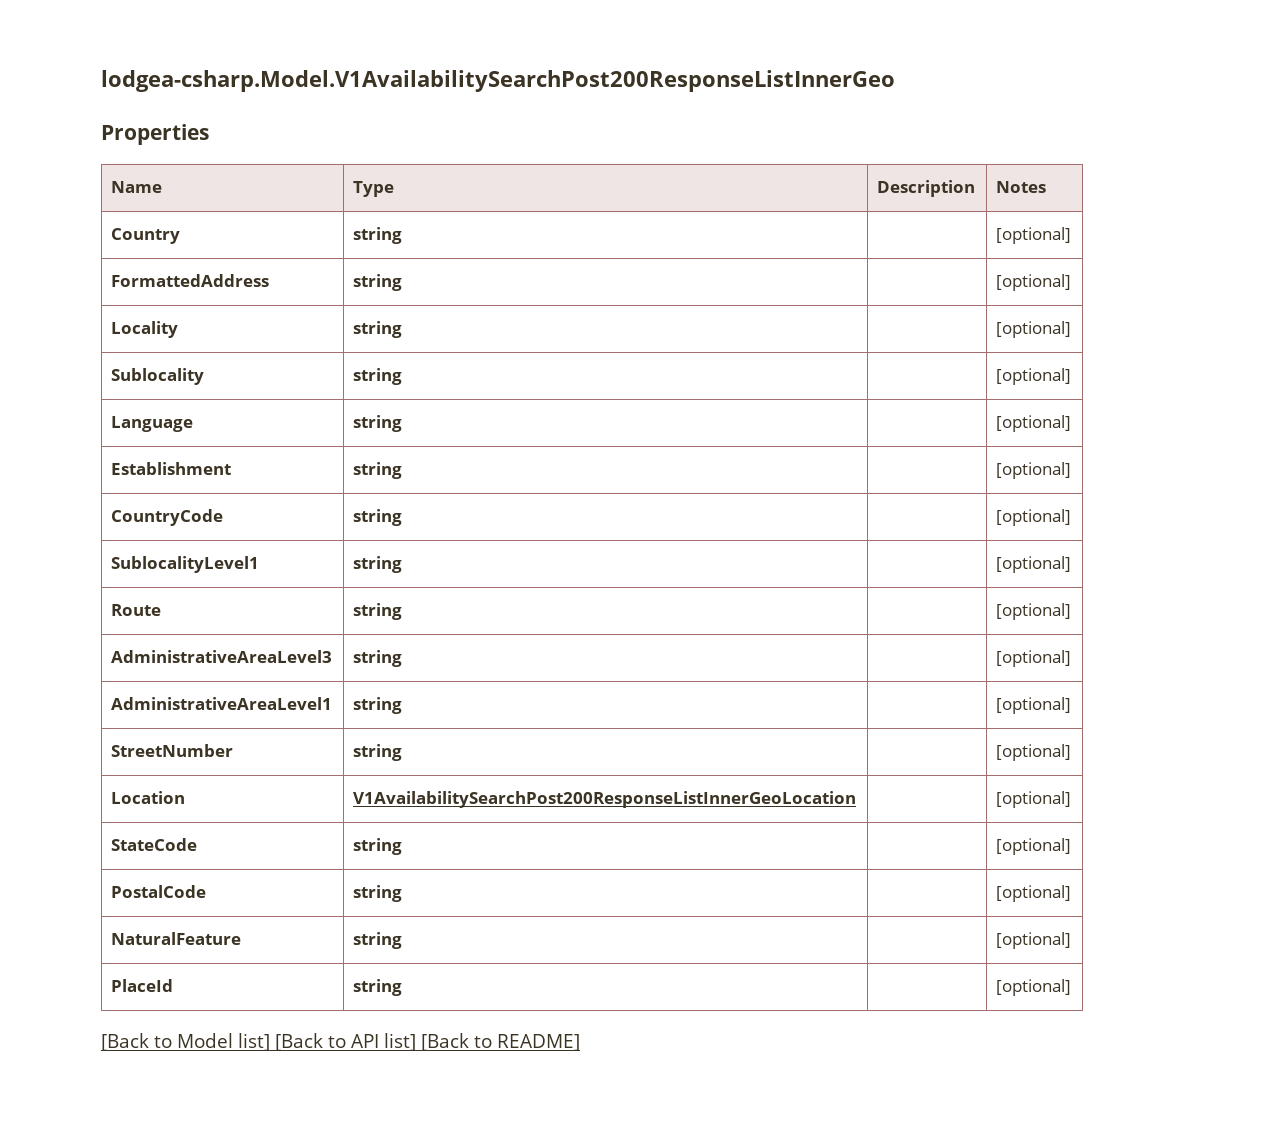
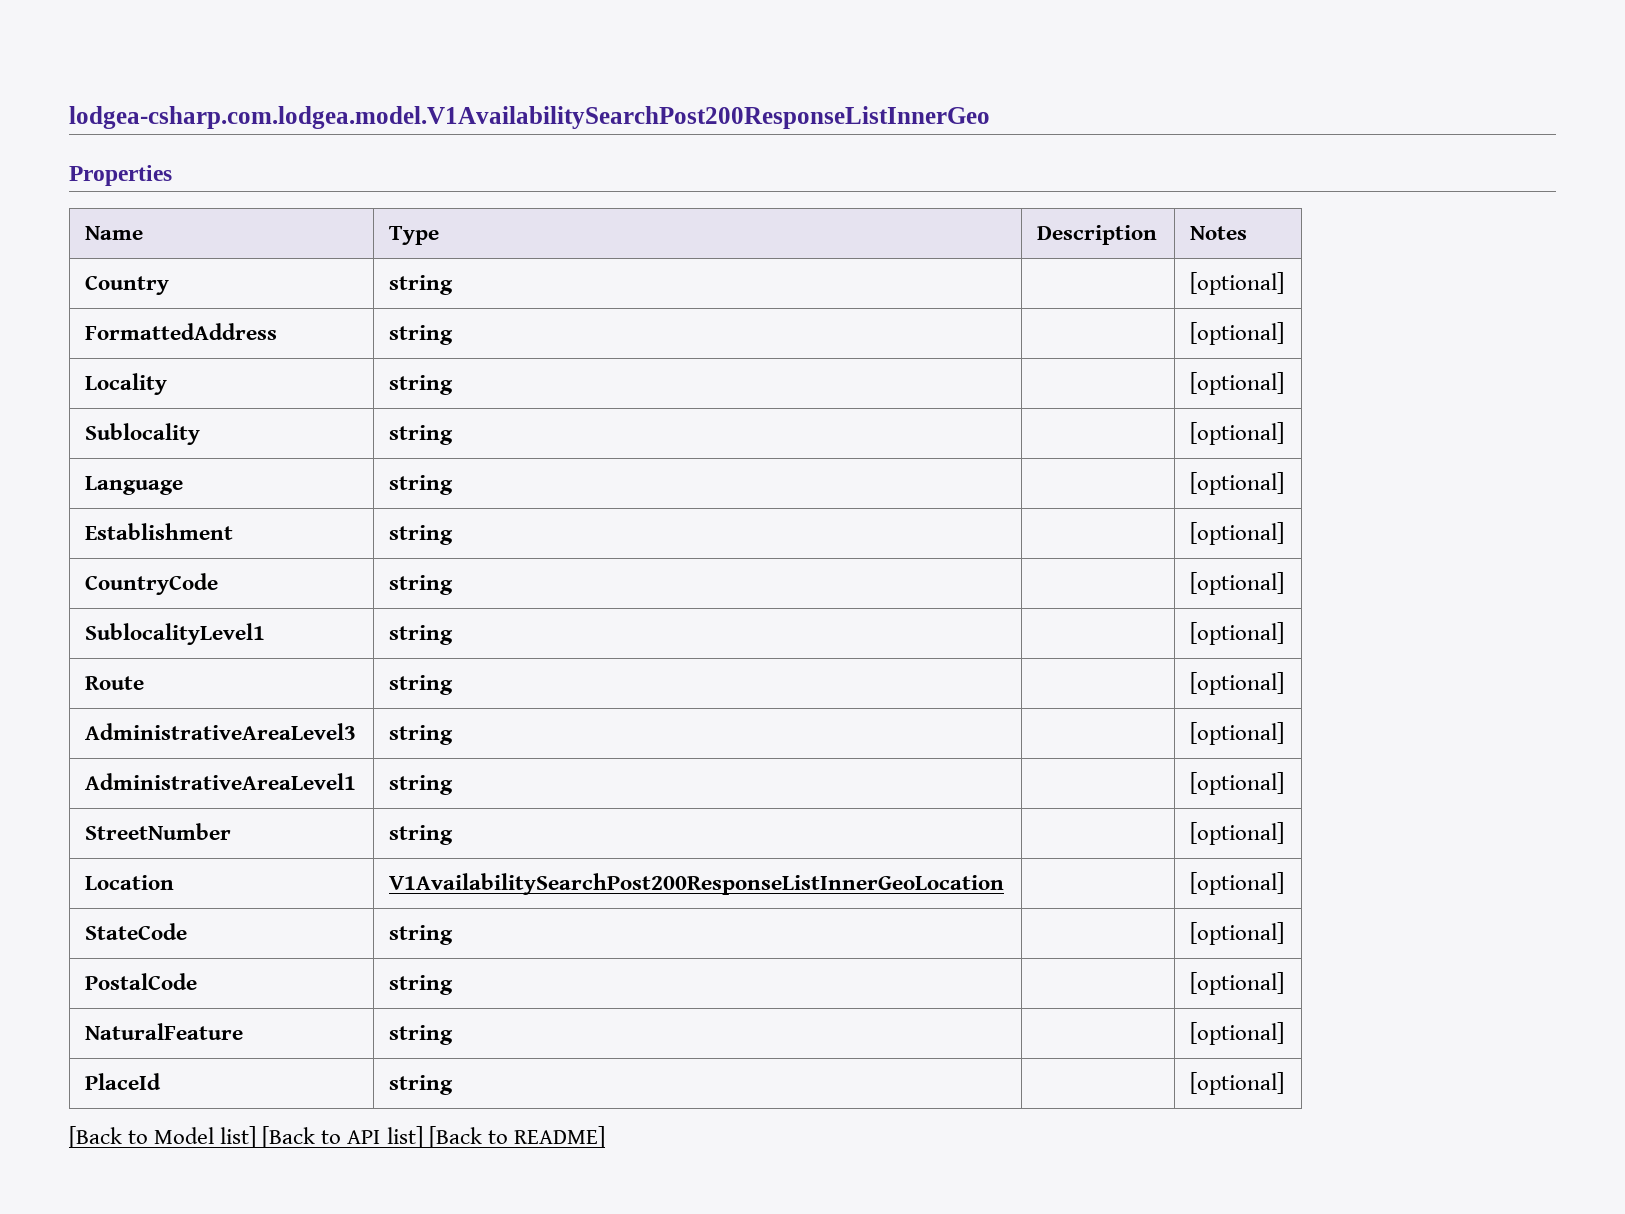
- lodgea-csharp.Model.V1AvailabilitySearchPost200ResponseListInnerGeo
+ lodgea-csharp.com.lodgea.model.V1AvailabilitySearchPost200ResponseListInnerGeo

